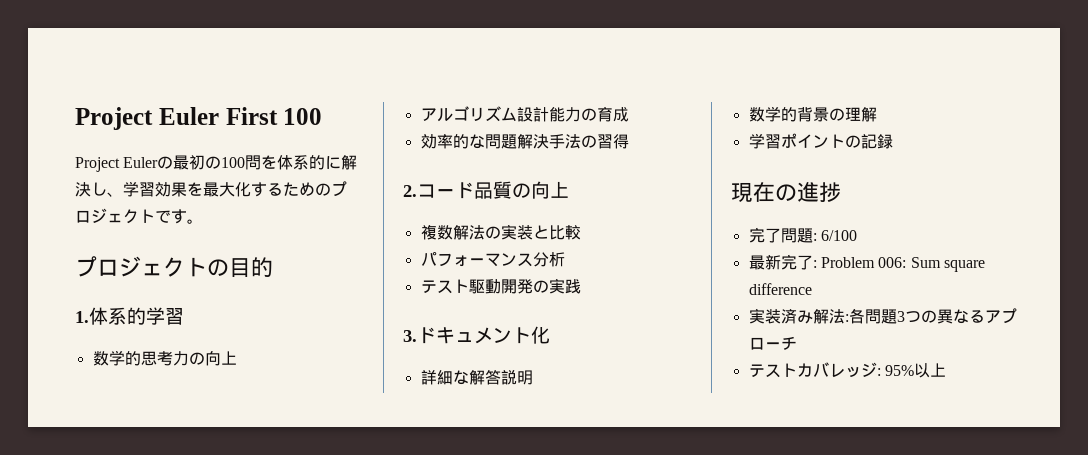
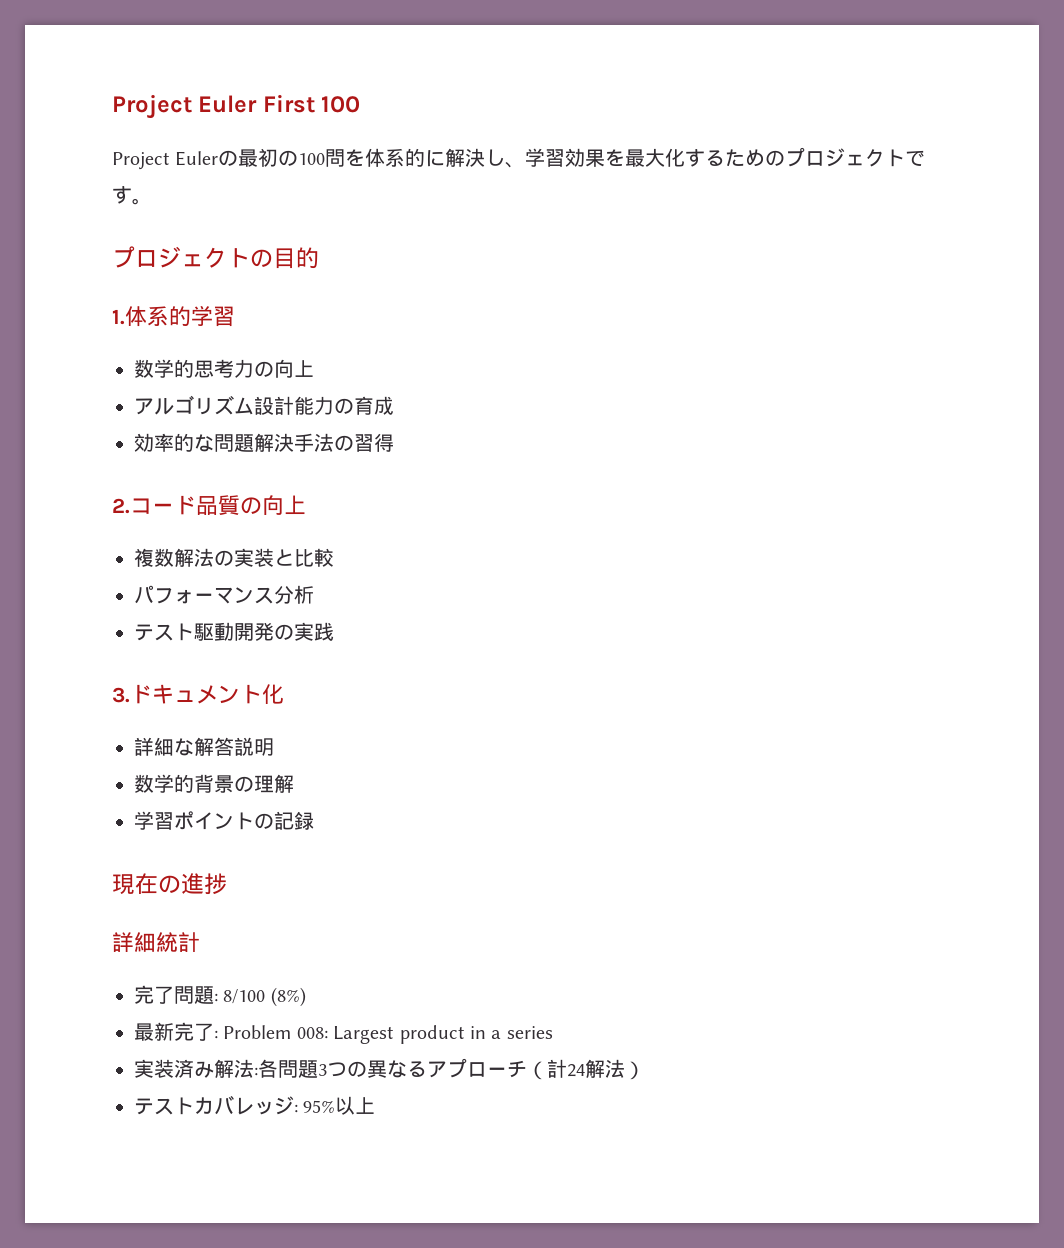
+ 詳細統計
- 完了問題: 6/100
+ 完了問題: 8/100 (8%)
- 最新完了: Problem 006: Sum square difference
+ 最新完了: Problem 008: Largest product in a series
- 実装済み解法:各問題3つの異なるアプローチ
+ 実装済み解法:各問題3つの異なるアプローチ（計24解法）

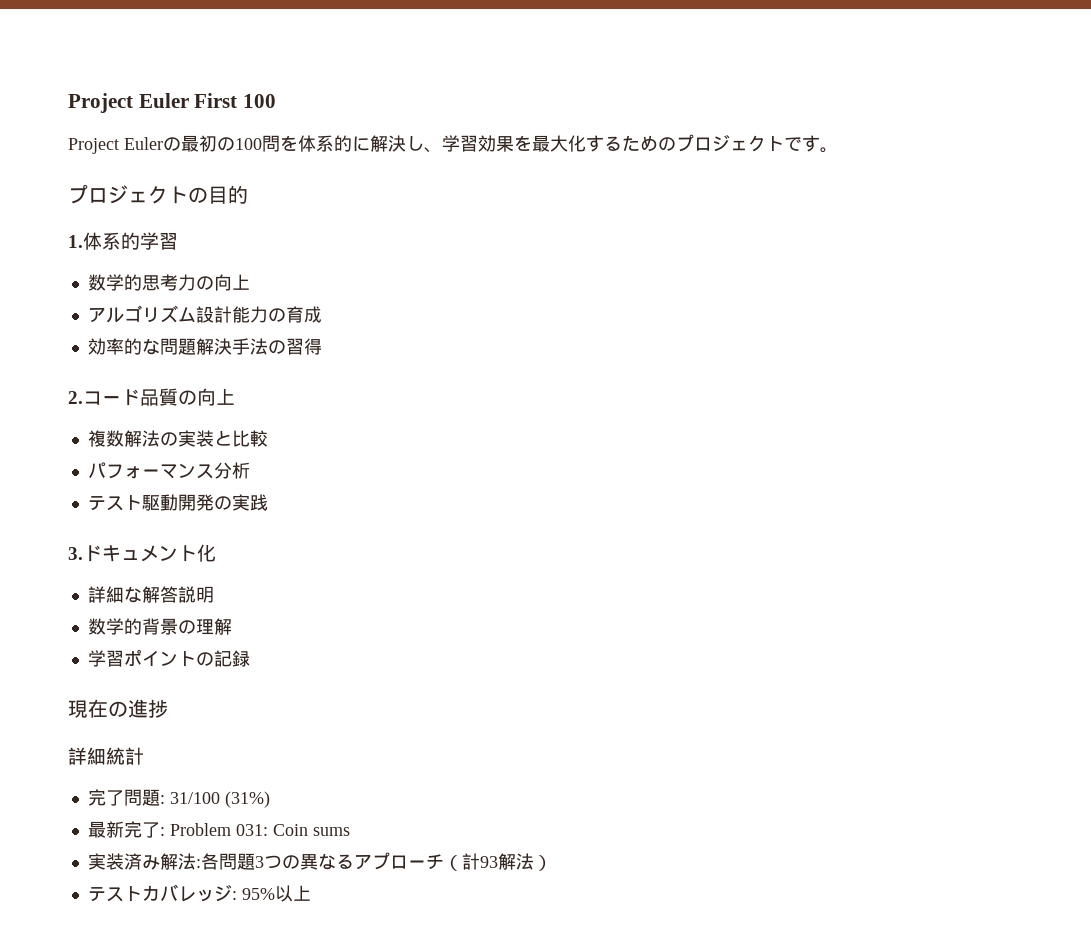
- 完了問題: 8/100 (8%)
+ 完了問題: 31/100 (31%)
- 最新完了: Problem 008: Largest product in a series
+ 最新完了: Problem 031: Coin sums
- 実装済み解法:各問題3つの異なるアプローチ（計24解法）
+ 実装済み解法:各問題3つの異なるアプローチ（計93解法）

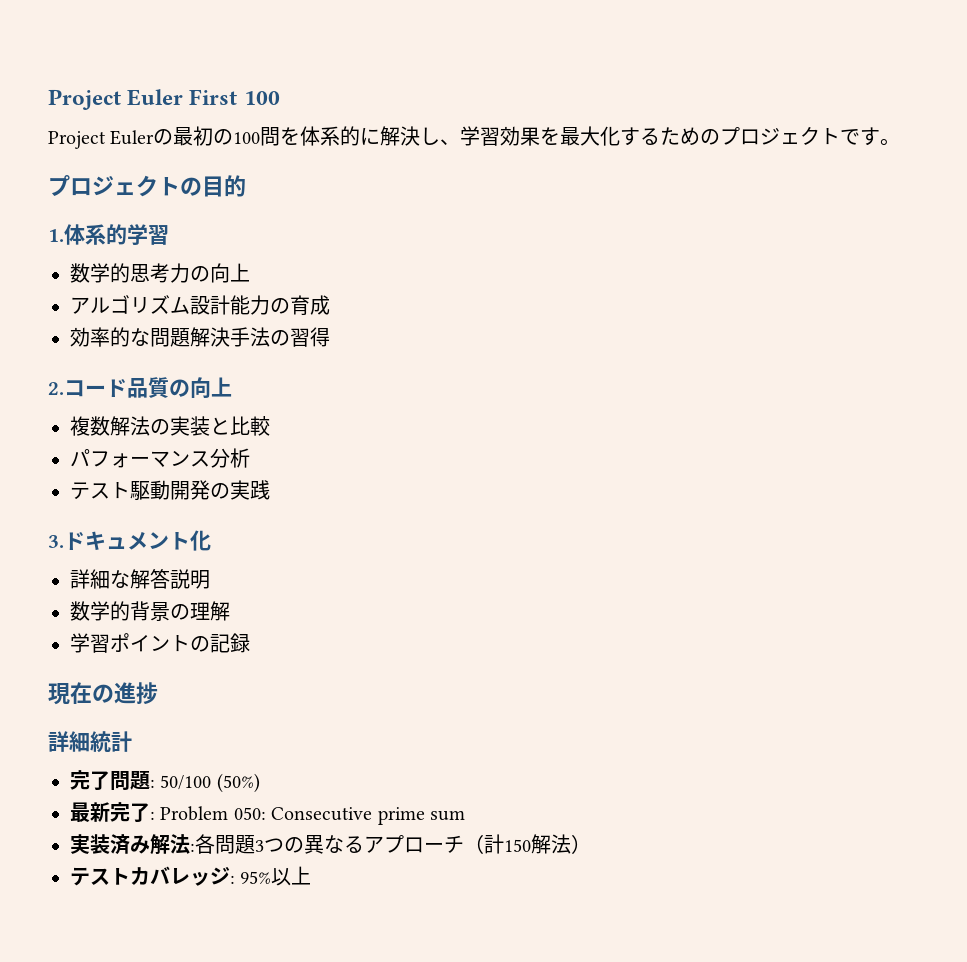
- 完了問題: 31/100 (31%)
+ 完了問題: 50/100 (50%)
- 最新完了: Problem 031: Coin sums
+ 最新完了: Problem 050: Consecutive prime sum
- 実装済み解法:各問題3つの異なるアプローチ（計93解法）
+ 実装済み解法:各問題3つの異なるアプローチ（計150解法）

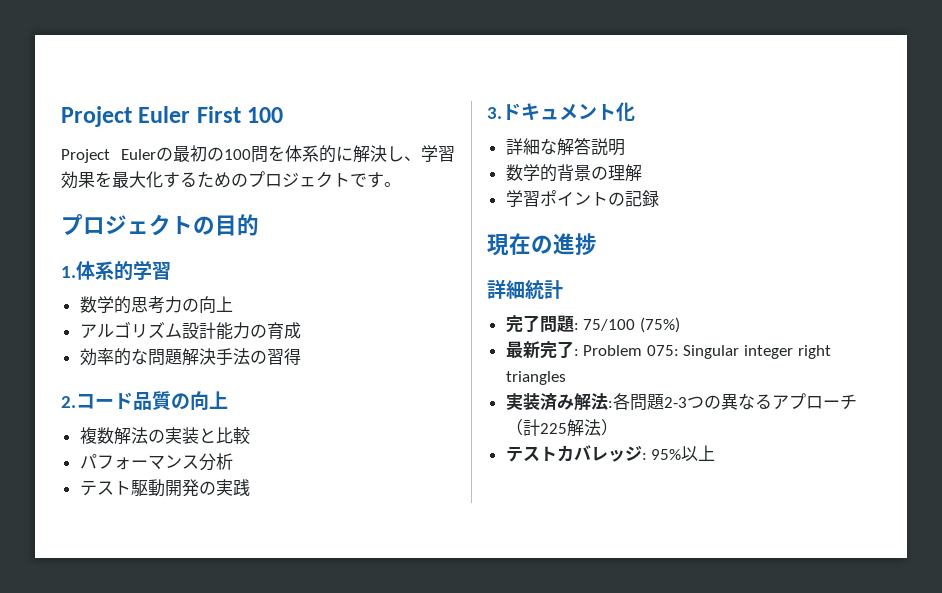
- 完了問題: 50/100 (50%)
+ 完了問題: 75/100 (75%)
- 最新完了: Problem 050: Consecutive prime sum
+ 最新完了: Problem 075: Singular integer right triangles
- 実装済み解法:各問題3つの異なるアプローチ（計150解法）
+ 実装済み解法:各問題2-3つの異なるアプローチ（計225解法）

